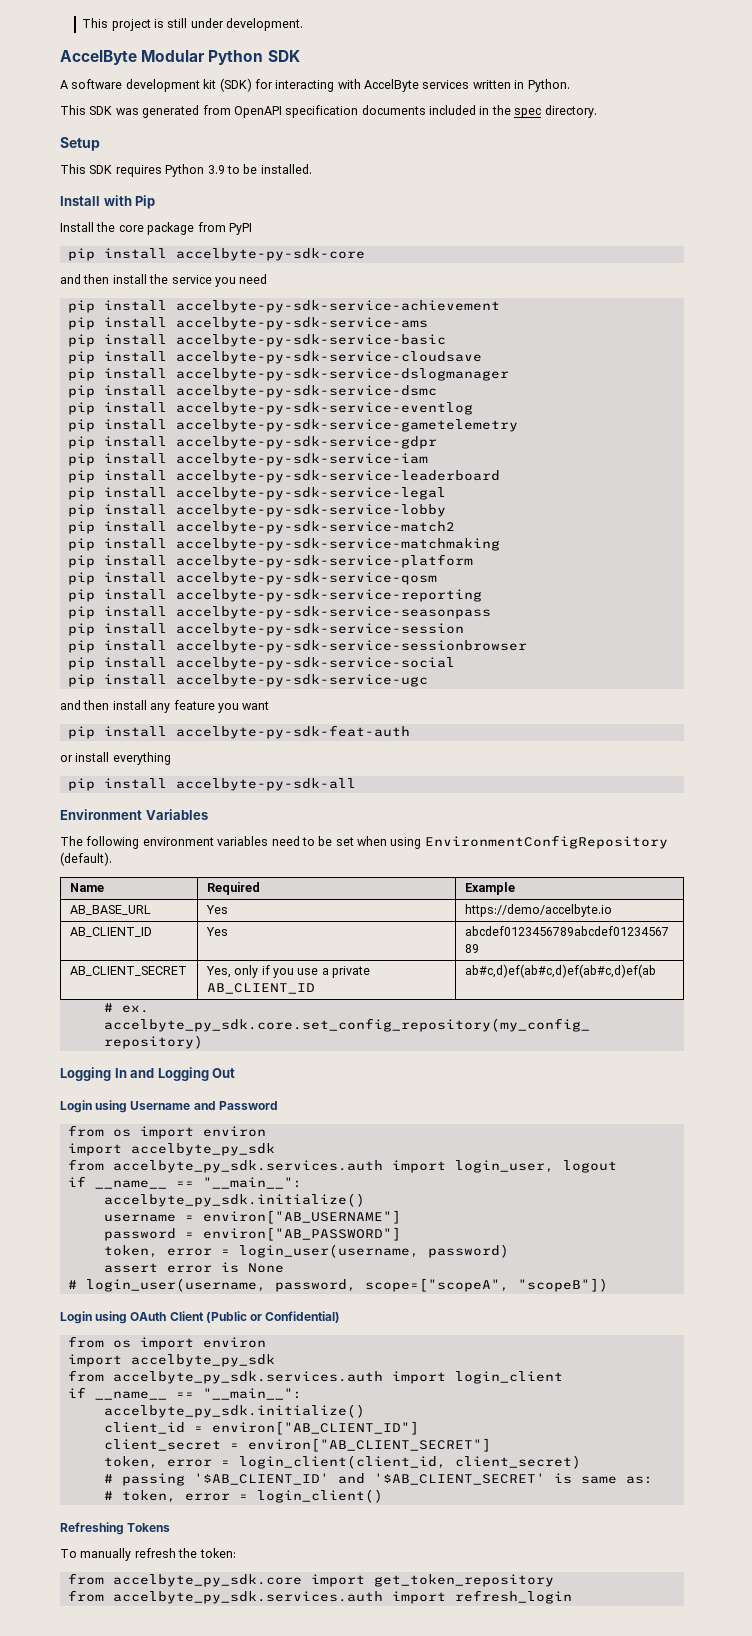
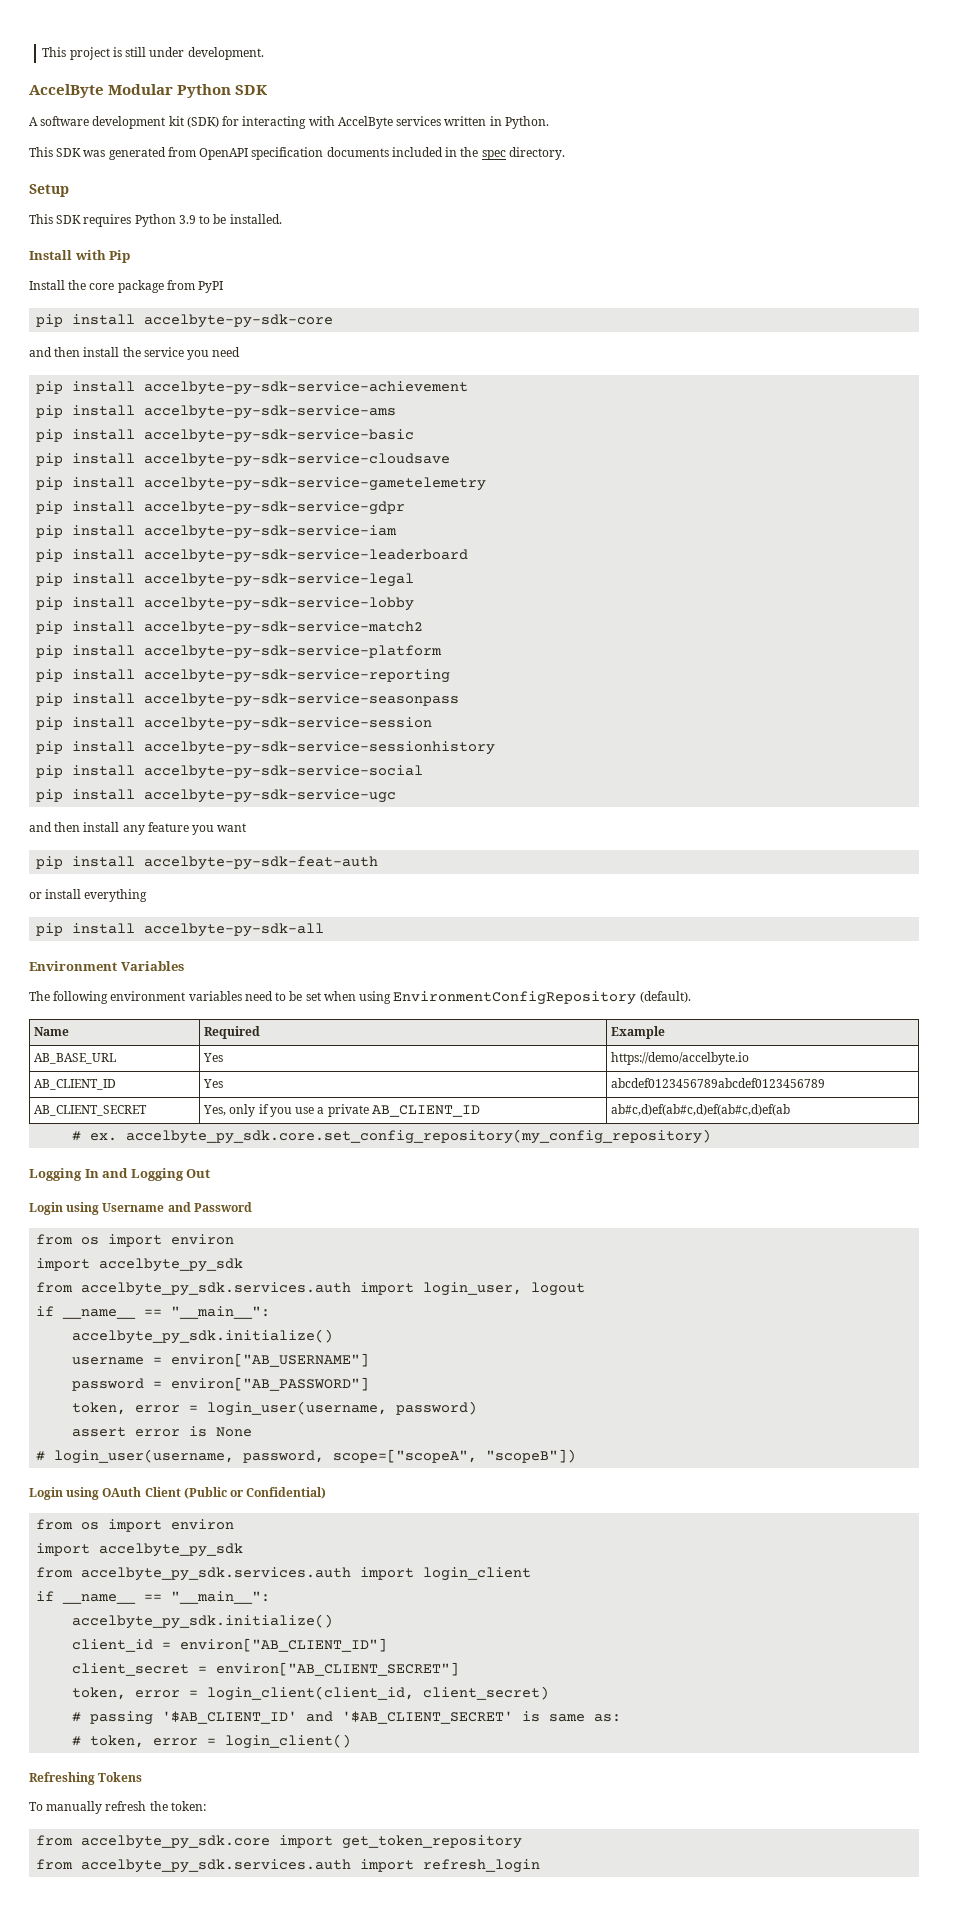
- pip install accelbyte-py-sdk-service-dslogmanager
- pip install accelbyte-py-sdk-service-dsmc
- pip install accelbyte-py-sdk-service-eventlog
- pip install accelbyte-py-sdk-service-matchmaking
- pip install accelbyte-py-sdk-service-qosm
- pip install accelbyte-py-sdk-service-sessionbrowser
+ pip install accelbyte-py-sdk-service-sessionhistory

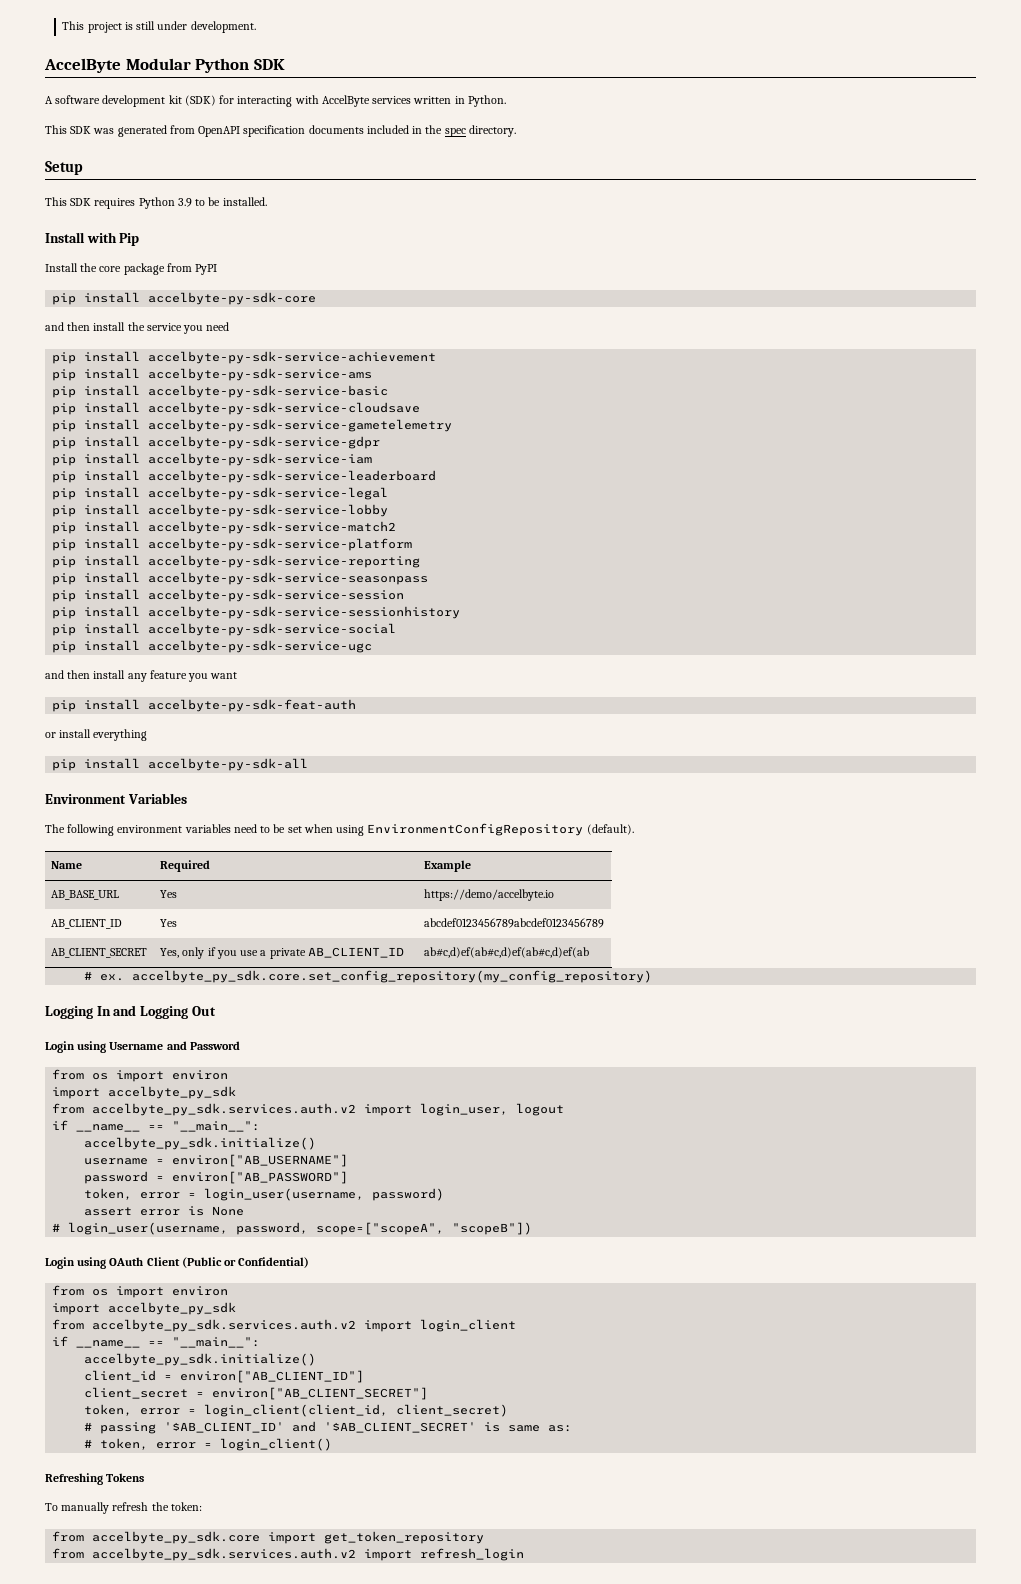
- from accelbyte_py_sdk.services.auth import login_user, logout
+ from accelbyte_py_sdk.services.auth.v2 import login_user, logout
- from accelbyte_py_sdk.services.auth import login_client
+ from accelbyte_py_sdk.services.auth.v2 import login_client
- from accelbyte_py_sdk.services.auth import refresh_login
+ from accelbyte_py_sdk.services.auth.v2 import refresh_login

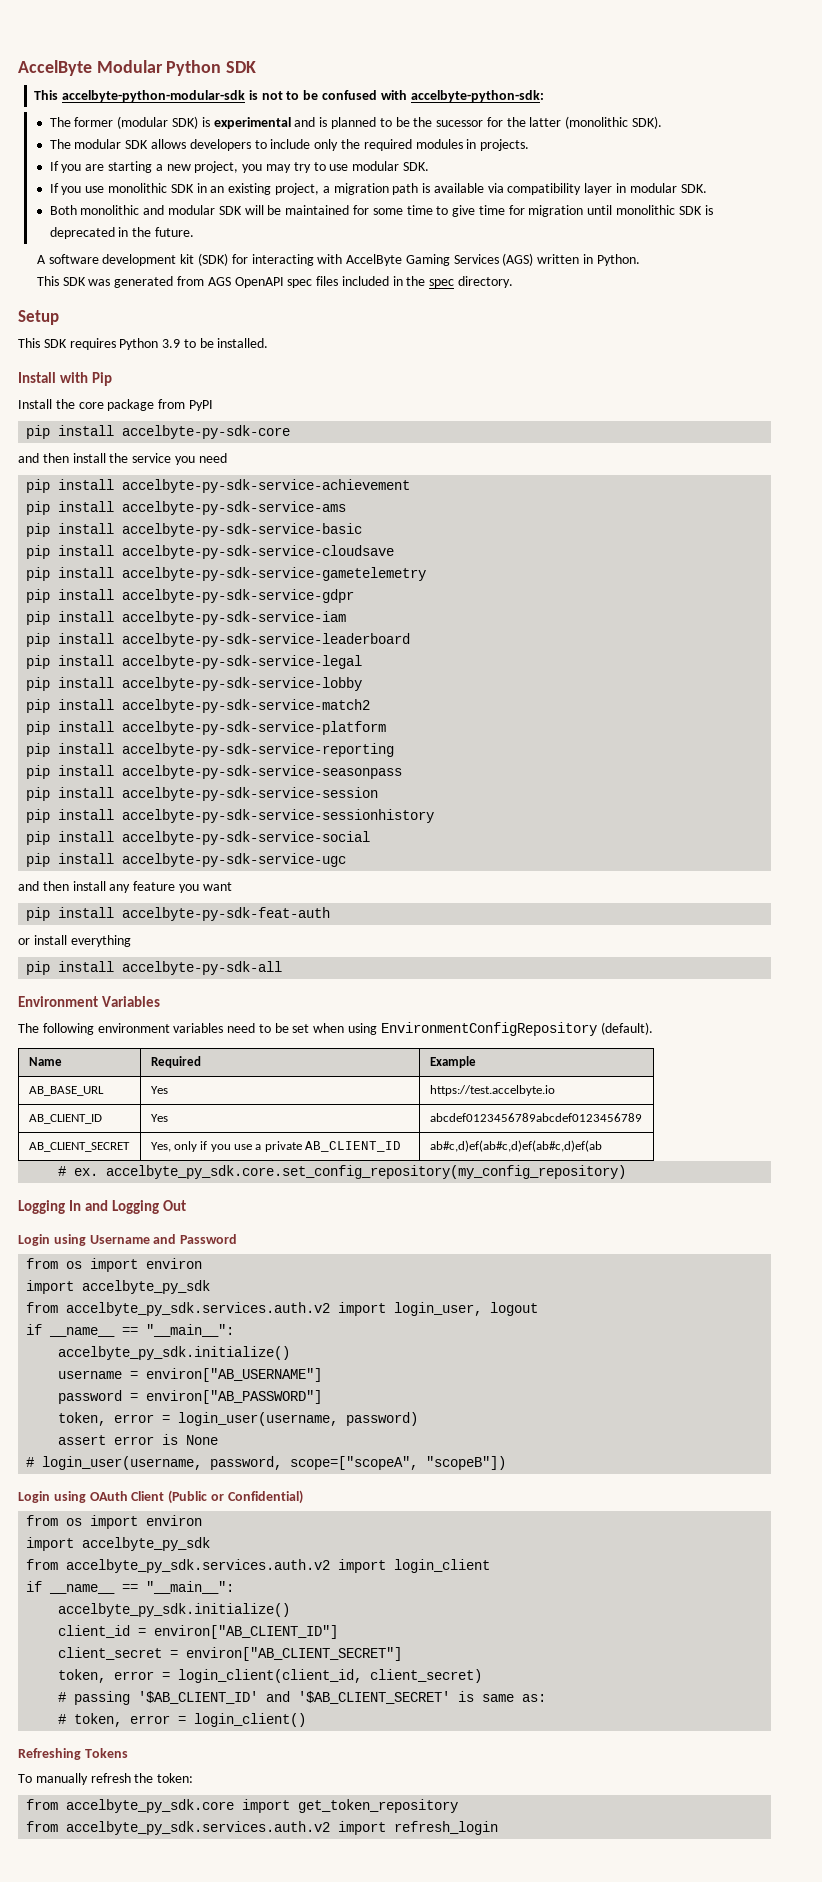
- This project is still under development.
  AccelByte Modular Python SDK
+ This accelbyte-python-modular-sdk is not to be confused with accelbyte-python-sdk:
+ The former (modular SDK) is experimental and is planned to be the sucessor for the latter (monolithic SDK).
+ The modular SDK allows developers to include only the required modules in projects.
+ If you are starting a new project, you may try to use modular SDK.
+ If you use monolithic SDK in an existing project, a migration path is available via compatibility layer in modular SDK.
+ Both monolithic and modular SDK will be maintained for some time to give time for migration until monolithic SDK is deprecated in the future.
- A software development kit (SDK) for interacting with AccelByte services written in Python.
+ A software development kit (SDK) for interacting with AccelByte Gaming Services (AGS) written in Python.
- This SDK was generated from OpenAPI specification documents included in the spec directory.
+ This SDK was generated from AGS OpenAPI spec files included in the spec directory.
- AB_BASE_URL | Yes | https://demo/accelbyte.io
+ AB_BASE_URL | Yes | https://test.accelbyte.io

